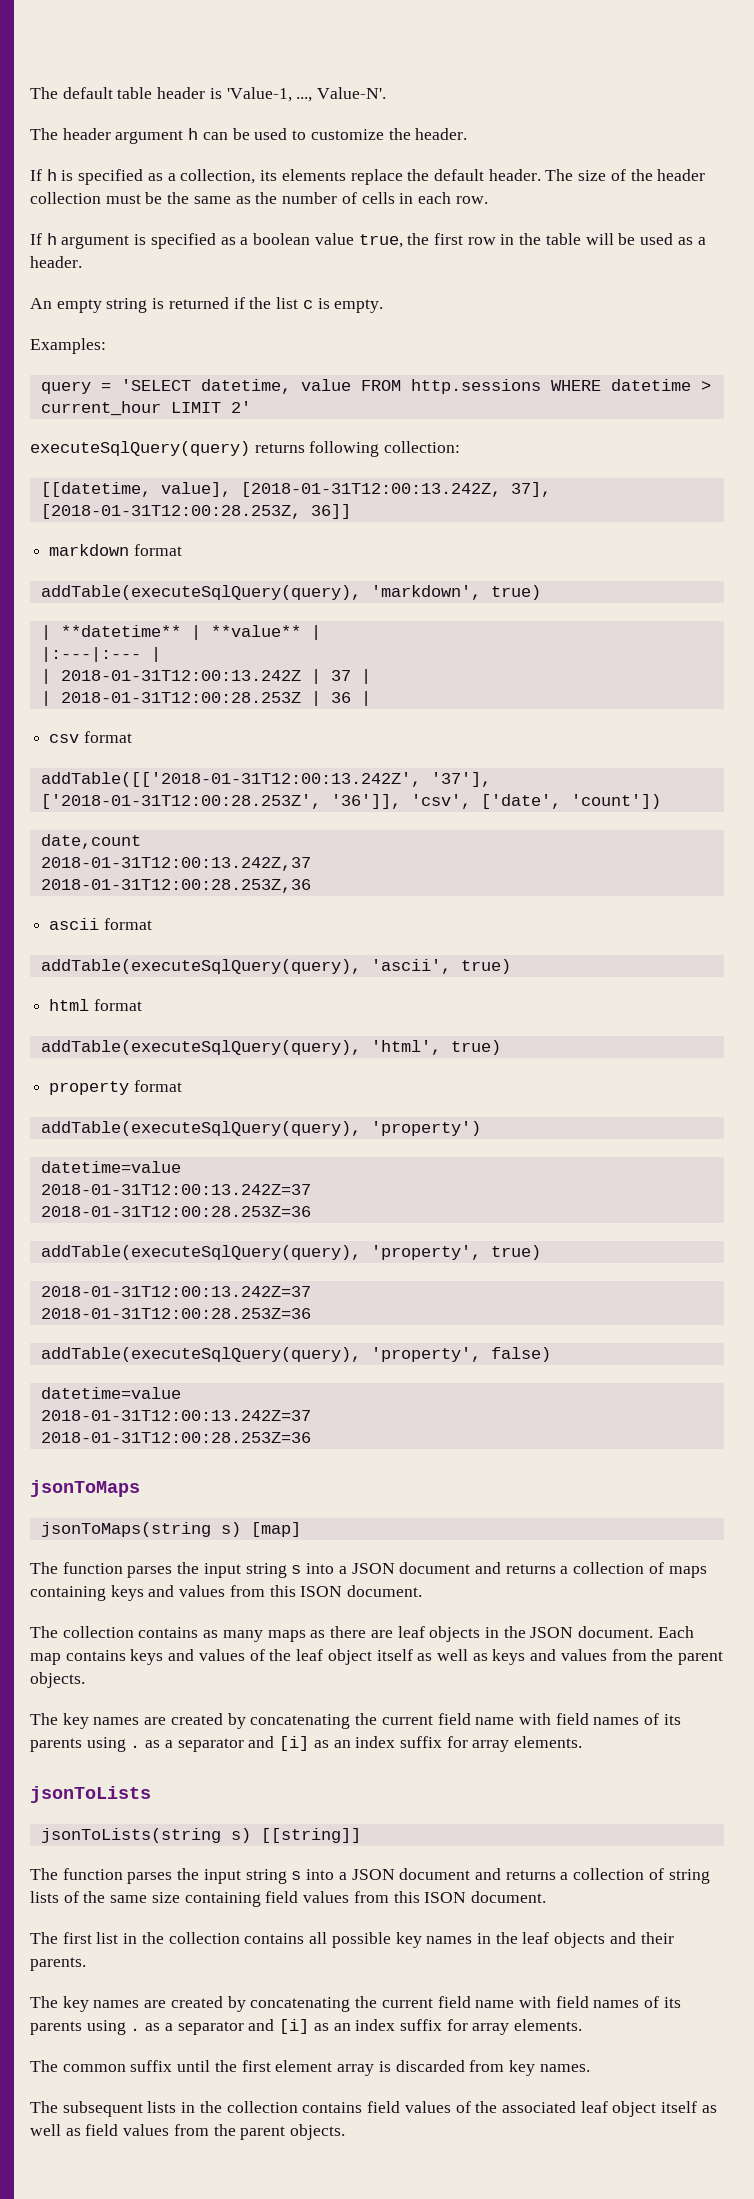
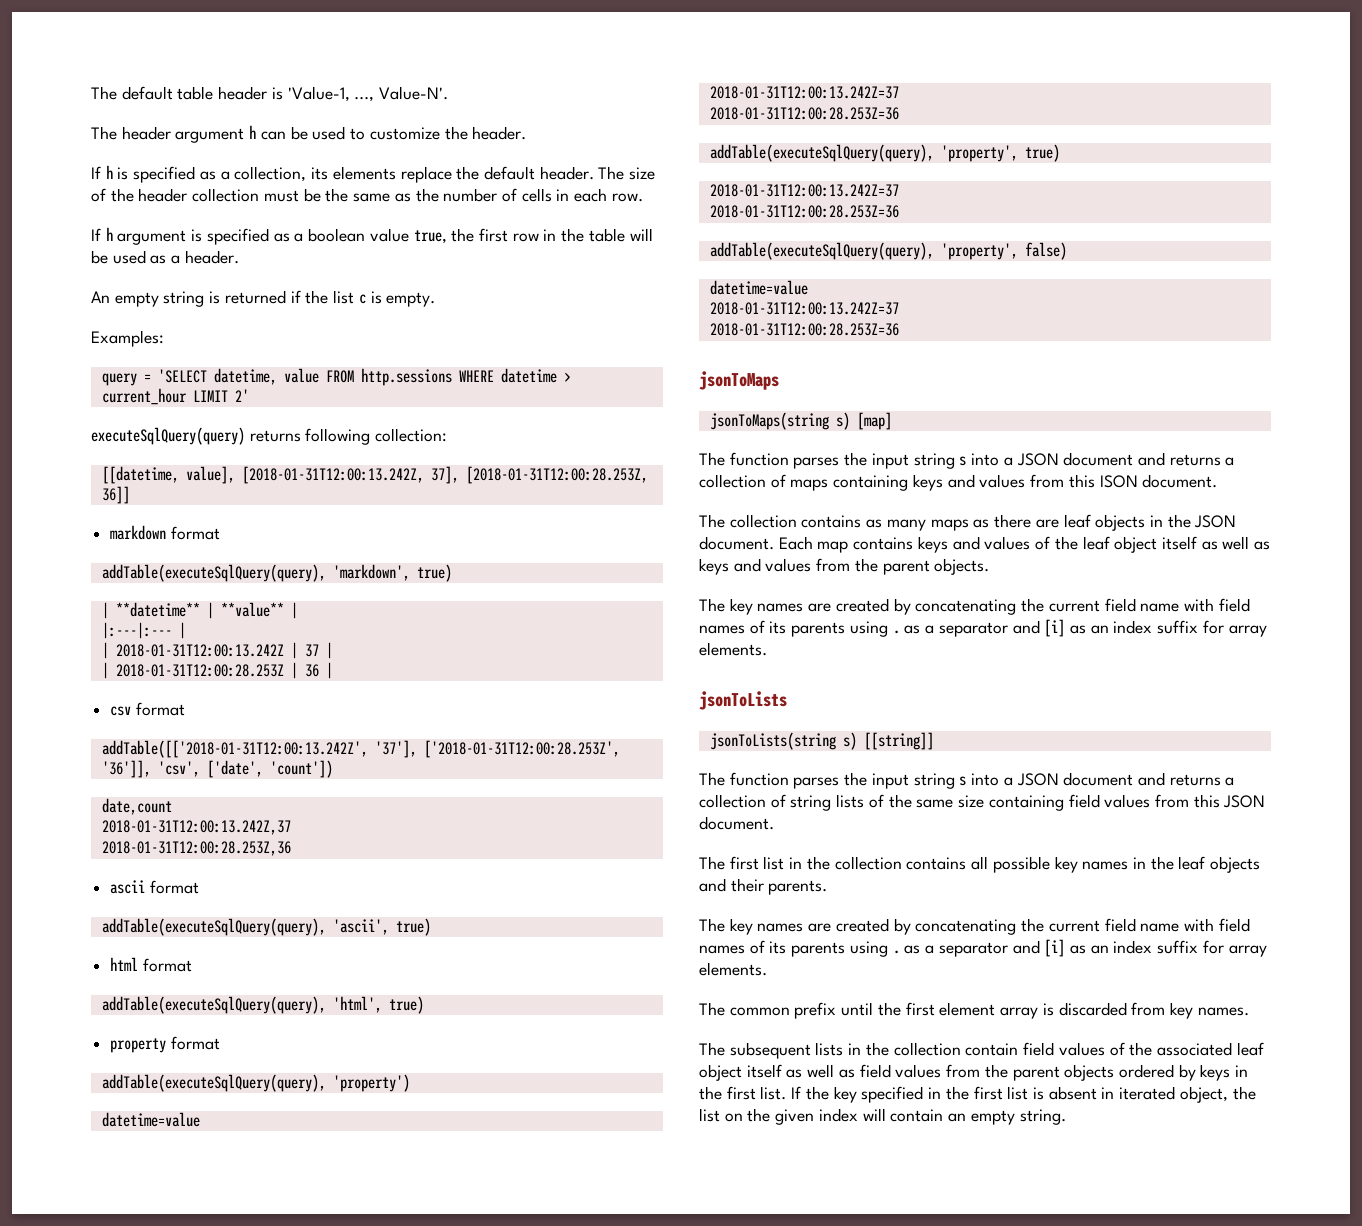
- The function parses the input string s into a JSON document and returns a collection of string lists of the same size containing field values from this ISON document.
+ The function parses the input string s into a JSON document and returns a collection of string lists of the same size containing field values from this JSON document.
- The common suffix until the first element array is discarded from key names.
+ The common prefix until the first element array is discarded from key names.
- The subsequent lists in the collection contains field values of the associated leaf object itself as well as field values from the parent objects.
+ The subsequent lists in the collection contain field values of the associated leaf object itself as well as field values from the parent objects ordered by keys in the first list. If the key specified in the first list is absent in iterated object, the list on the given index will contain an empty string.

